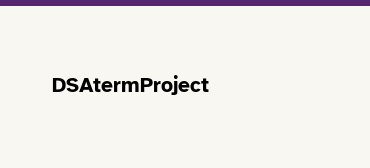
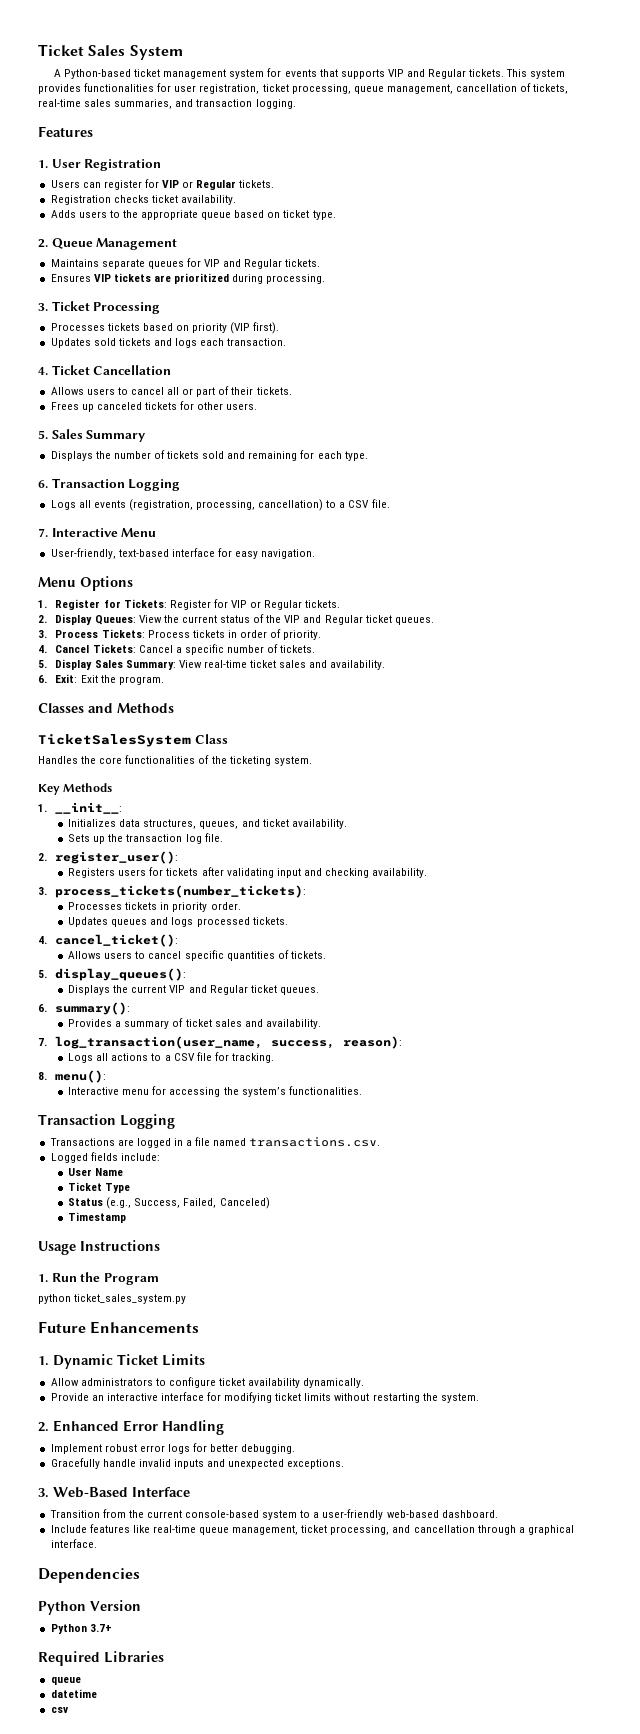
- DSAtermProject
+ Ticket Sales System
+ A Python-based ticket management system for events that supports VIP and Regular tickets. This system provides functionalities for user registration, ticket processing, queue management, cancellation of tickets, real-time sales summaries, and transaction logging.
+ Features
+ 1. User Registration
+ Users can register for VIP or Regular tickets.
+ Registration checks ticket availability.
+ Adds users to the appropriate queue based on ticket type.
+ 2. Queue Management
+ Maintains separate queues for VIP and Regular tickets.
+ Ensures VIP tickets are prioritized during processing.
+ 3. Ticket Processing
+ Processes tickets based on priority (VIP first).
+ Updates sold tickets and logs each transaction.
+ 4. Ticket Cancellation
+ Allows users to cancel all or part of their tickets.
+ Frees up canceled tickets for other users.
+ 5. Sales Summary
+ Displays the number of tickets sold and remaining for each type.
+ 6. Transaction Logging
+ Logs all events (registration, processing, cancellation) to a CSV file.
+ 7. Interactive Menu
+ User-friendly, text-based interface for easy navigation.
+ Menu Options
+ 1. Register for Tickets: Register for VIP or Regular tickets.
+ 2. Display Queues: View the current status of the VIP and Regular ticket queues.
+ 3. Process Tickets: Process tickets in order of priority.
+ 4. Cancel Tickets: Cancel a specific number of tickets.
+ 5. Display Sales Summary: View real-time ticket sales and availability.
+ 6. Exit: Exit the program.
+ Classes and Methods
+ TicketSalesSystem Class
+ Handles the core functionalities of the ticketing system.
+ Key Methods
+ 1. __init__:
+ Initializes data structures, queues, and ticket availability.
+ Sets up the transaction log file.
+ 2. register_user():
+ Registers users for tickets after validating input and checking availability.
+ 3. process_tickets(number_tickets):
+ Processes tickets in priority order.
+ Updates queues and logs processed tickets.
+ 4. cancel_ticket():
+ Allows users to cancel specific quantities of tickets.
+ 5. display_queues():
+ Displays the current VIP and Regular ticket queues.
+ 6. summary():
+ Provides a summary of ticket sales and availability.
+ 7. log_transaction(user_name, success, reason):
+ Logs all actions to a CSV file for tracking.
+ 8. menu():
+ Interactive menu for accessing the system’s functionalities.
+ Transaction Logging
+ Transactions are logged in a file named transactions.csv.
+ Logged fields include:
+ User Name
+ Ticket Type
+ Status (e.g., Success, Failed, Canceled)
+ Timestamp
+ Usage Instructions
+ 1. Run the Program
+ python ticket_sales_system.py
+ Future Enhancements
+ 1. Dynamic Ticket Limits
+ Allow administrators to configure ticket availability dynamically.
+ Provide an interactive interface for modifying ticket limits without restarting the system.
+ 2. Enhanced Error Handling
+ Implement robust error logs for better debugging.
+ Gracefully handle invalid inputs and unexpected exceptions.
+ 3. Web-Based Interface
+ Transition from the current console-based system to a user-friendly web-based dashboard.
+ Include features like real-time queue management, ticket processing, and cancellation through a graphical interface.
+ Dependencies
+ Python Version
+ Python 3.7+
+ Required Libraries
+ queue
+ datetime
+ csv

